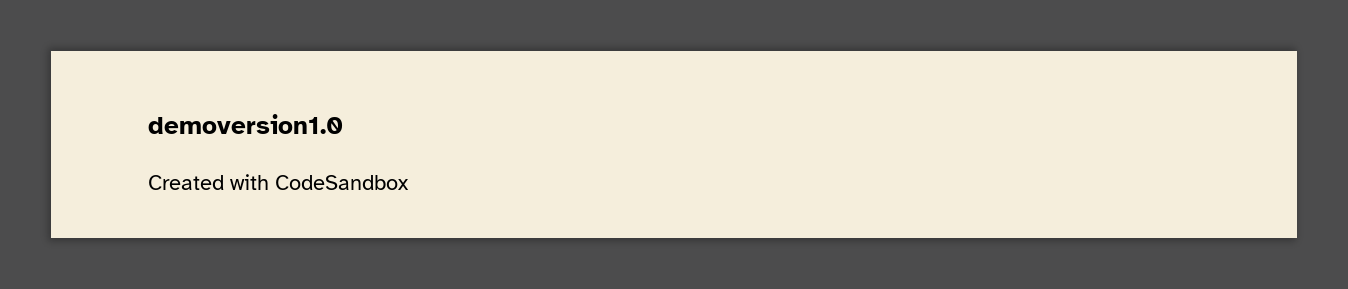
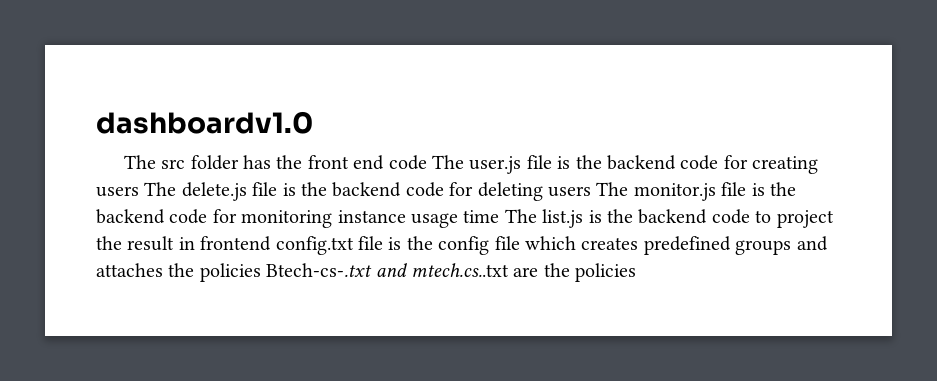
- demoversion1.0
- Created with CodeSandbox
+ dashboardv1.0
+ The src folder has the front end code The user.js file is the backend code for creating users The delete.js file is the backend code for deleting users The monitor.js file is the backend code for monitoring instance usage time The list.js is the backend code to project the result in frontend config.txt file is the config file which creates predefined groups and attaches the policies Btech-cs-.txt and mtech.cs..txt are the policies

